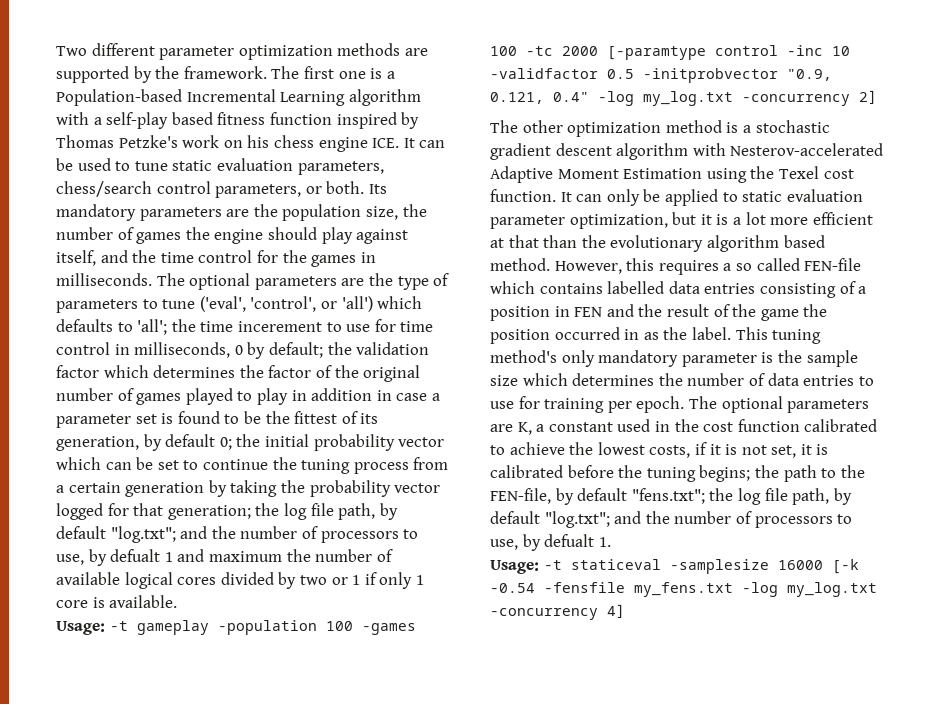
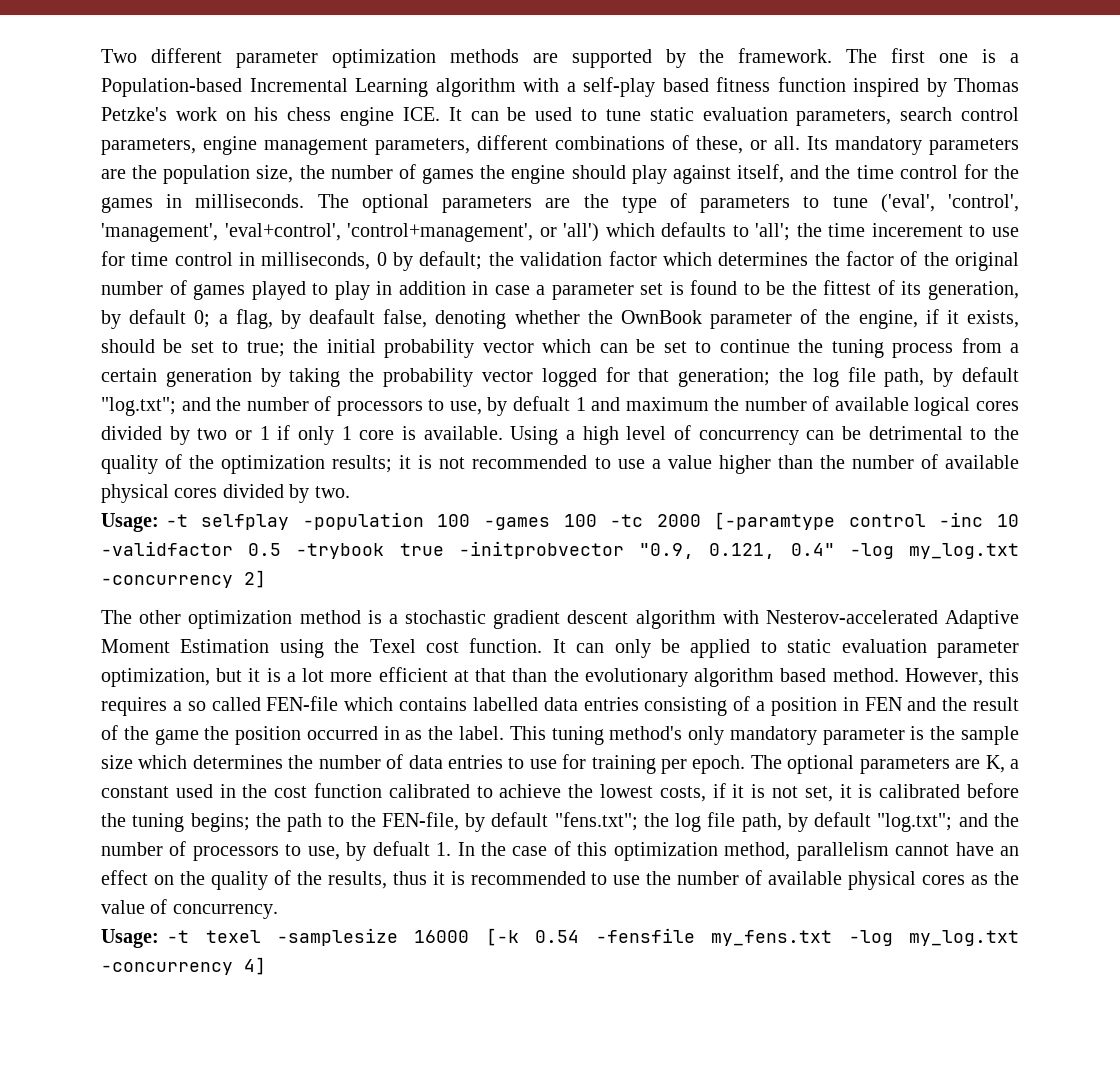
- The first one is a Population-based Incremental Learning algorithm with a self-play based fitness function inspired by Thomas Petzke's work on his chess engine ICE. It can be used to tune static evaluation parameters, chess/search control parameters, or both.
+ The first one is a Population-based Incremental Learning algorithm with a self-play based fitness function inspired by Thomas Petzke's work on his chess engine ICE. It can be used to tune static evaluation parameters, search control parameters, engine management parameters, different combinations of these, or all.
- The optional parameters are the type of parameters to tune ('eval', 'control', or 'all') which defaults to 'all';
+ The optional parameters are the type of parameters to tune ('eval', 'control', 'management', 'eval+control', 'control+management', or 'all') which defaults to 'all';
+ a flag, by deafault false, denoting whether the OwnBook parameter of the engine, if it exists, should be set to true;
- and the number of processors to use, by defualt 1 and maximum the number of available logical cores divided by two or 1 if only 1 core is available.
- Usage: -t gameplay -population 100 -games 100 -tc 2000 [-paramtype control -inc 10 -validfactor 0.5 -initprobvector "0.9, 0.121, 0.4" -log my_log.txt -concurrency 2]
+ and the number of processors to use, by defualt 1 and maximum the number of available logical cores divided by two or 1 if only 1 core is available. Using a high level of concurrency can be detrimental to the quality of the optimization results; it is not recommended to use a value higher than the number of available physical cores divided by two.
+ Usage: -t selfplay -population 100 -games 100 -tc 2000 [-paramtype control -inc 10 -validfactor 0.5 -trybook true -initprobvector "0.9, 0.121, 0.4" -log my_log.txt -concurrency 2]
- and the number of processors to use, by defualt 1.
- Usage: -t staticeval -samplesize 16000 [-k -0.54 -fensfile my_fens.txt -log my_log.txt -concurrency 4]
+ and the number of processors to use, by defualt 1. In the case of this optimization method, parallelism cannot have an effect on the quality of the results, thus it is recommended to use the number of available physical cores as the value of concurrency.
+ Usage: -t texel -samplesize 16000 [-k 0.54 -fensfile my_fens.txt -log my_log.txt -concurrency 4]

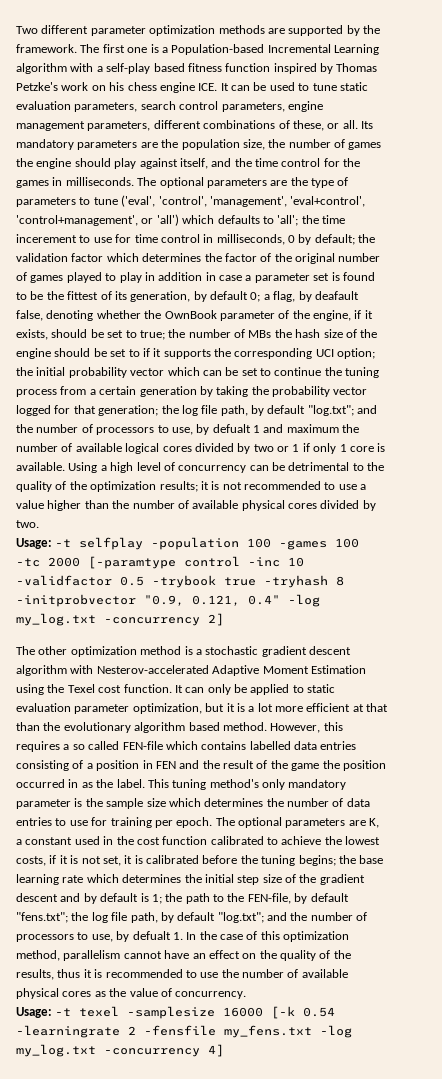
- the initial probability vector which can be set to continue the tuning process from a certain generation by taking the probability vector logged for that generation;
+ the number of MBs the hash size of the engine should be set to if it supports the corresponding UCI option; the initial probability vector which can be set to continue the tuning process from a certain generation by taking the probability vector logged for that generation;
- Usage: -t selfplay -population 100 -games 100 -tc 2000 [-paramtype control -inc 10 -validfactor 0.5 -trybook true -initprobvector "0.9, 0.121, 0.4" -log my_log.txt -concurrency 2]
+ Usage: -t selfplay -population 100 -games 100 -tc 2000 [-paramtype control -inc 10 -validfactor 0.5 -trybook true -tryhash 8 -initprobvector "0.9, 0.121, 0.4" -log my_log.txt -concurrency 2]
- the path to the FEN-file, by default "fens.txt";
+ the base learning rate which determines the initial step size of the gradient descent and by default is 1; the path to the FEN-file, by default "fens.txt";
- Usage: -t texel -samplesize 16000 [-k 0.54 -fensfile my_fens.txt -log my_log.txt -concurrency 4]
+ Usage: -t texel -samplesize 16000 [-k 0.54 -learningrate 2 -fensfile my_fens.txt -log my_log.txt -concurrency 4]

